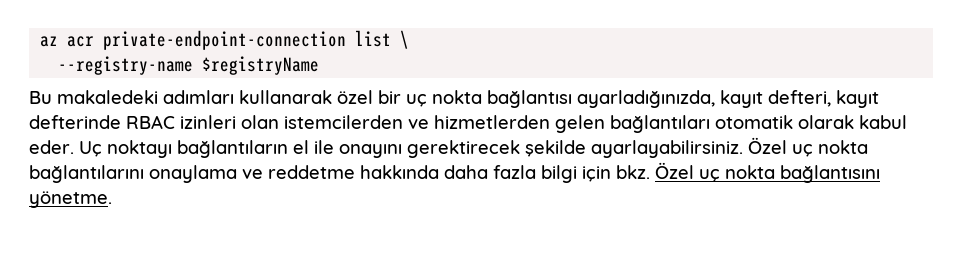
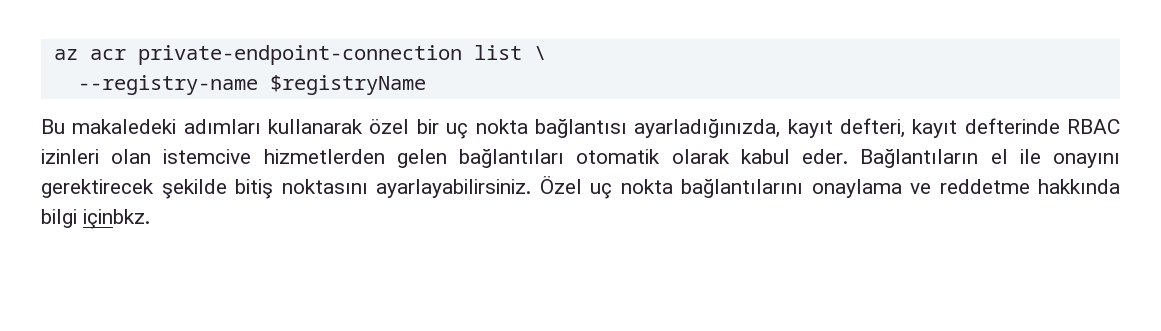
- Bu makaledeki adımları kullanarak özel bir uç nokta bağlantısı ayarladığınızda, kayıt defteri, kayıt defterinde RBAC izinleri olan istemcilerden ve hizmetlerden gelen bağlantıları otomatik olarak kabul eder.
+ Bu makaledeki adımları kullanarak özel bir uç nokta bağlantısı ayarladığınızda, kayıt defteri, kayıt defterinde RBAC izinleri olan istemcive hizmetlerden gelen bağlantıları otomatik olarak kabul eder.
- Uç noktayı bağlantıların el ile onayını gerektirecek şekilde ayarlayabilirsiniz.
+ Bağlantıların el ile onayını gerektirecek şekilde bitiş noktasını ayarlayabilirsiniz.
- Özel uç nokta bağlantılarını onaylama ve reddetme hakkında daha fazla bilgi için bkz. Özel uç nokta bağlantısını yönetme.
+ Özel uç nokta bağlantılarını onaylama ve reddetme hakkında bilgi içinbkz.

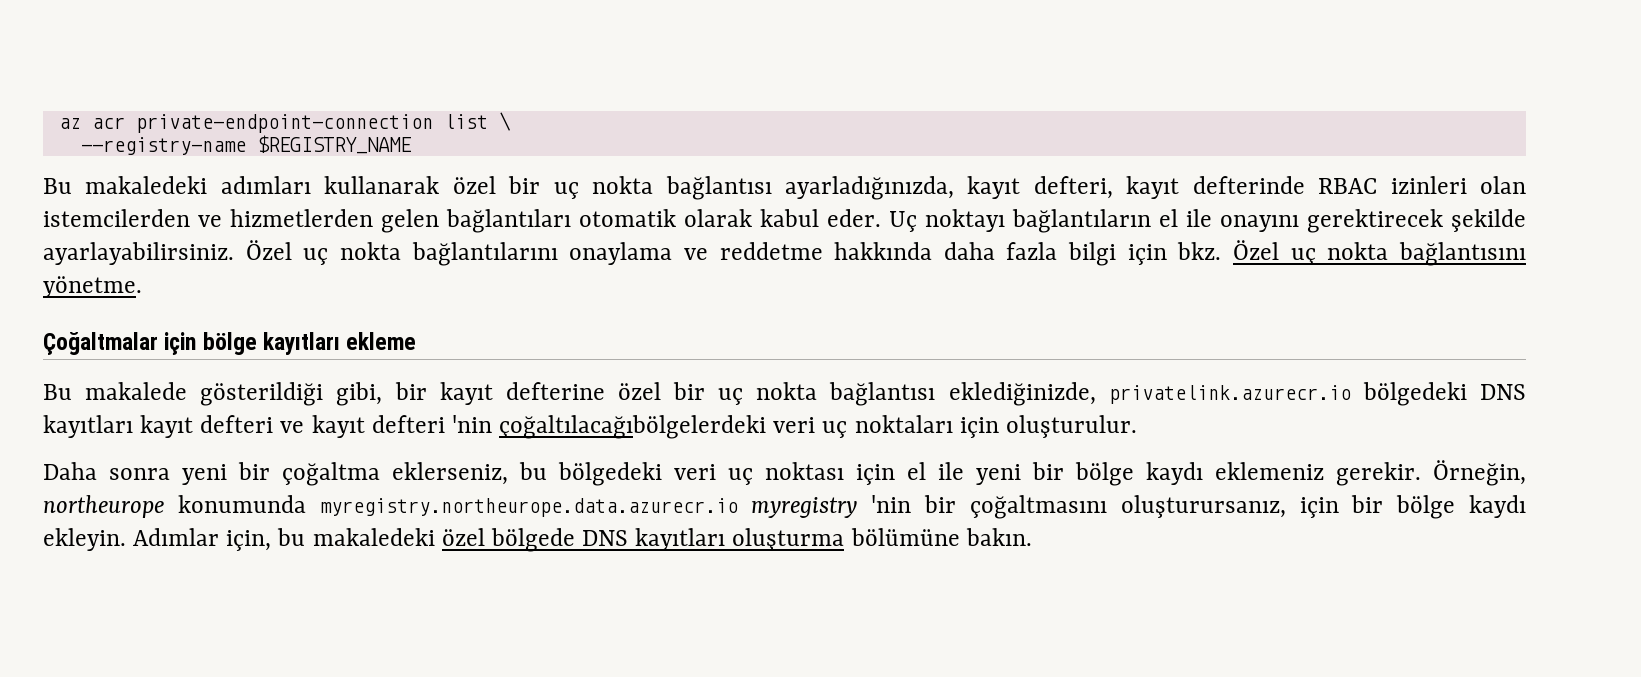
- --registry-name $registryName
+ --registry-name $REGISTRY_NAME
- Bu makaledeki adımları kullanarak özel bir uç nokta bağlantısı ayarladığınızda, kayıt defteri, kayıt defterinde RBAC izinleri olan istemcive hizmetlerden gelen bağlantıları otomatik olarak kabul eder.
+ Bu makaledeki adımları kullanarak özel bir uç nokta bağlantısı ayarladığınızda, kayıt defteri, kayıt defterinde RBAC izinleri olan istemcilerden ve hizmetlerden gelen bağlantıları otomatik olarak kabul eder.
- Bağlantıların el ile onayını gerektirecek şekilde bitiş noktasını ayarlayabilirsiniz.
+ Uç noktayı bağlantıların el ile onayını gerektirecek şekilde ayarlayabilirsiniz.
- Özel uç nokta bağlantılarını onaylama ve reddetme hakkında bilgi içinbkz.
+ Özel uç nokta bağlantılarını onaylama ve reddetme hakkında daha fazla bilgi için bkz. Özel uç nokta bağlantısını yönetme.
+ Çoğaltmalar için bölge kayıtları ekleme
+ Bu makalede gösterildiği gibi, bir kayıt defterine özel bir uç nokta bağlantısı eklediğinizde, privatelink.azurecr.io bölgedeki DNS kayıtları kayıt defteri ve kayıt defteri 'nin çoğaltılacağıbölgelerdeki veri uç noktaları için oluşturulur.
+ Daha sonra yeni bir çoğaltma eklerseniz, bu bölgedeki veri uç noktası için el ile yeni bir bölge kaydı eklemeniz gerekir. Örneğin, northeurope konumunda myregistry.northeurope.data.azurecr.io myregistry 'nin bir çoğaltmasını oluşturursanız, için bir bölge kaydı ekleyin. Adımlar için, bu makaledeki özel bölgede DNS kayıtları oluşturma bölümüne bakın.

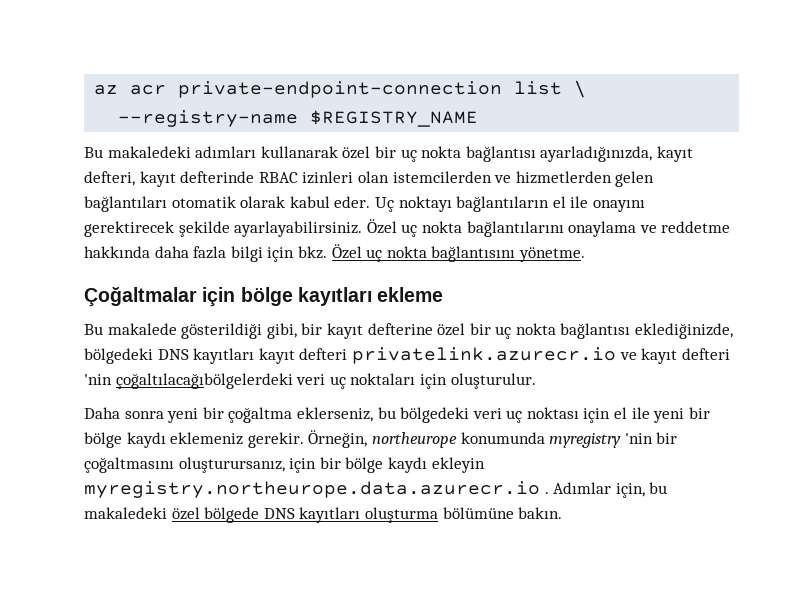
- Bu makalede gösterildiği gibi, bir kayıt defterine özel bir uç nokta bağlantısı eklediğinizde, privatelink.azurecr.io bölgedeki DNS kayıtları kayıt defteri ve kayıt defteri 'nin çoğaltılacağıbölgelerdeki veri uç noktaları için oluşturulur.
+ Bu makalede gösterildiği gibi, bir kayıt defterine özel bir uç nokta bağlantısı eklediğinizde, bölgedeki DNS kayıtları kayıt defteri privatelink.azurecr.io ve kayıt defteri 'nin çoğaltılacağıbölgelerdeki veri uç noktaları için oluşturulur.
- Örneğin, northeurope konumunda myregistry.northeurope.data.azurecr.io myregistry 'nin bir çoğaltmasını oluşturursanız, için bir bölge kaydı ekleyin.
+ Örneğin, northeurope konumunda myregistry 'nin bir çoğaltmasını oluşturursanız, için bir bölge kaydı ekleyin myregistry.northeurope.data.azurecr.io .

